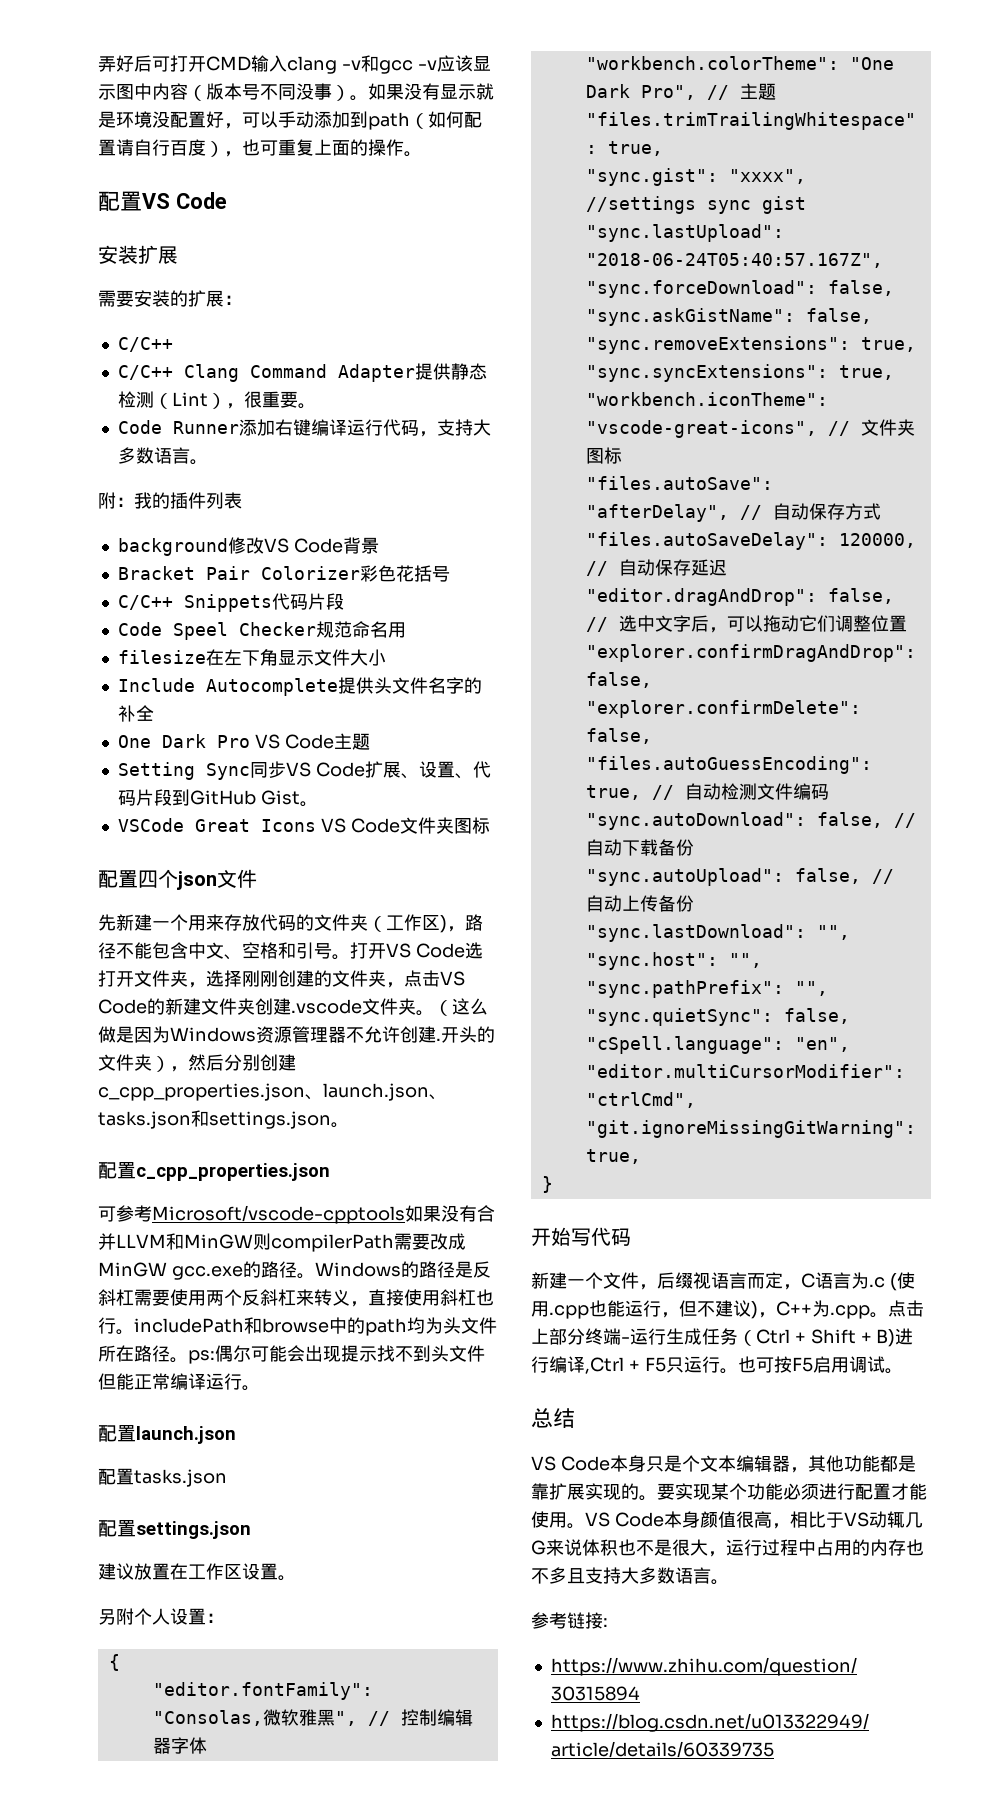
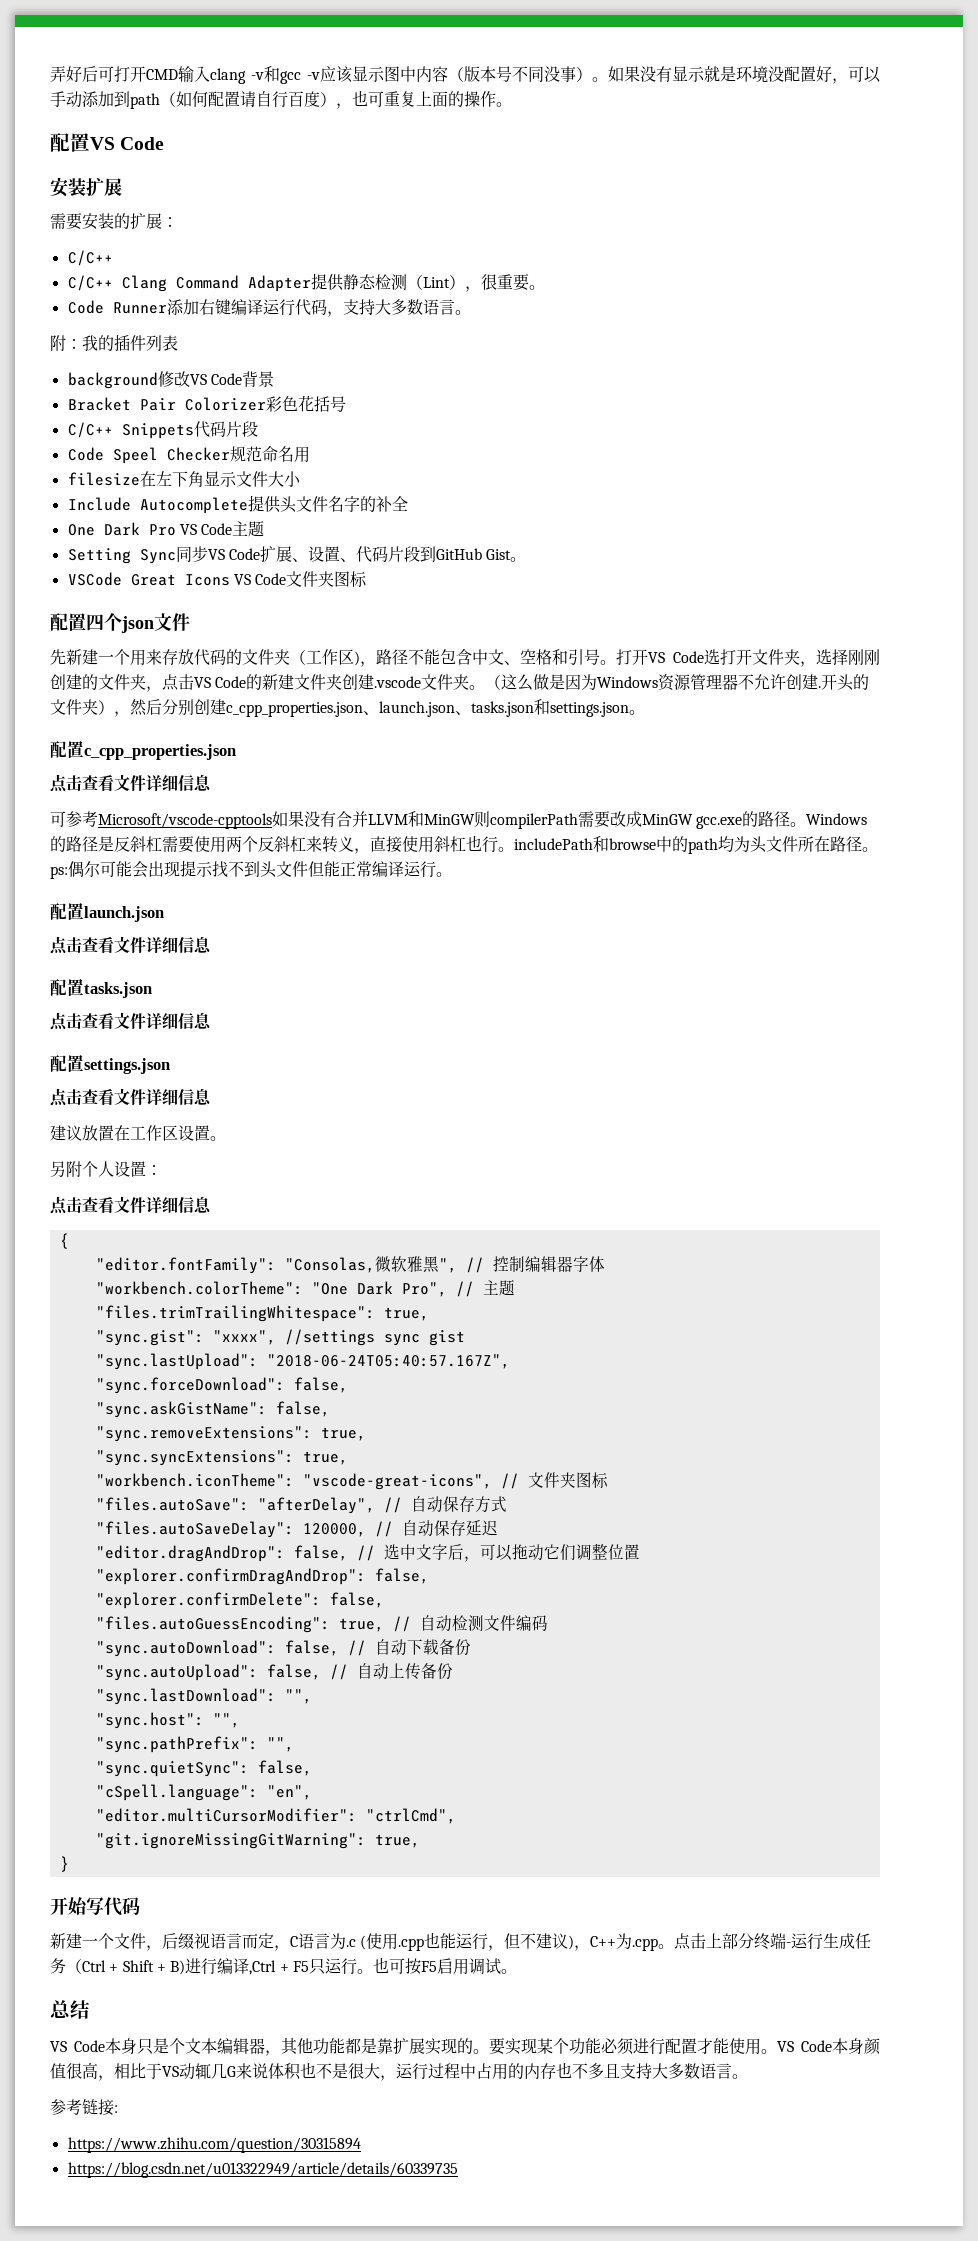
  配置c_cpp_properties.json
+ 点击查看文件详细信息
  配置launch.json
+ 点击查看文件详细信息
  配置tasks.json
+ 点击查看文件详细信息
  配置settings.json
+ 点击查看文件详细信息
  另附个人设置：
+ 点击查看文件详细信息

